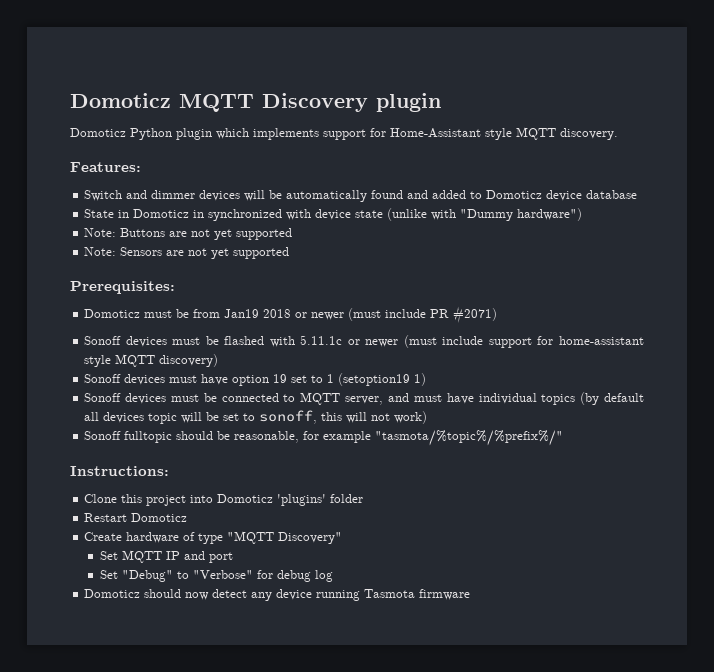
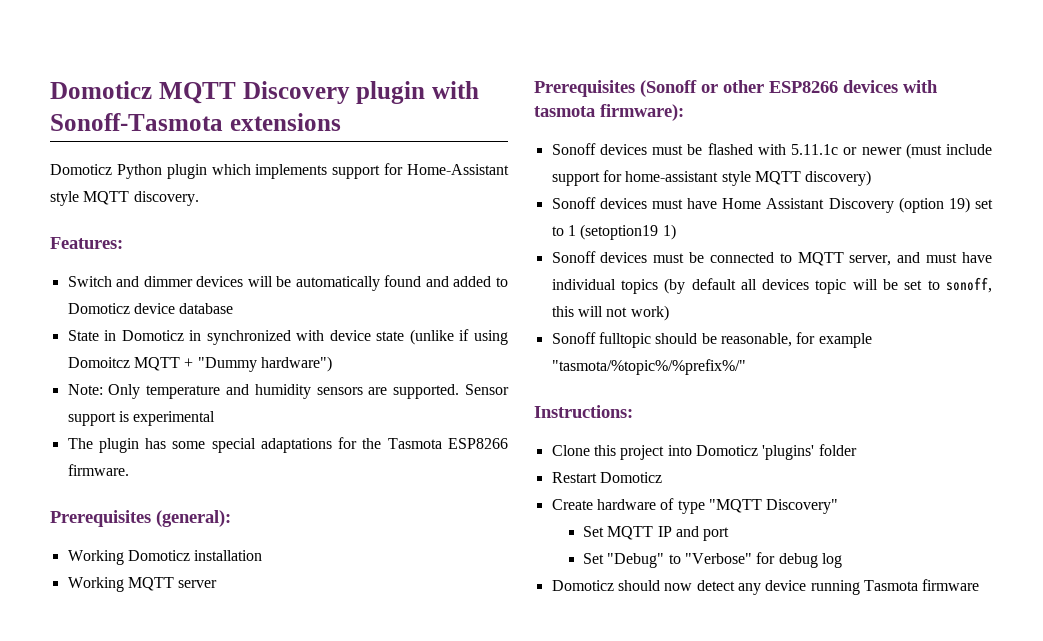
- Domoticz MQTT Discovery plugin
+ Domoticz MQTT Discovery plugin with Sonoff-Tasmota extensions
- State in Domoticz in synchronized with device state (unlike with "Dummy hardware")
- Note: Buttons are not yet supported
- Note: Sensors are not yet supported
- Prerequisites:
- Domoticz must be from Jan19 2018 or newer (must include PR #2071)
+ State in Domoticz in synchronized with device state (unlike if using Domoitcz MQTT + "Dummy hardware")
+ Note: Only temperature and humidity sensors are supported. Sensor support is experimental
+ The plugin has some special adaptations for the Tasmota ESP8266 firmware.
+ Prerequisites (general):
+ Working Domoticz installation
+ Working MQTT server
+ Prerequisites (Sonoff or other ESP8266 devices with tasmota firmware):
- Sonoff devices must have option 19 set to 1 (setoption19 1)
+ Sonoff devices must have Home Assistant Discovery (option 19) set to 1 (setoption19 1)

